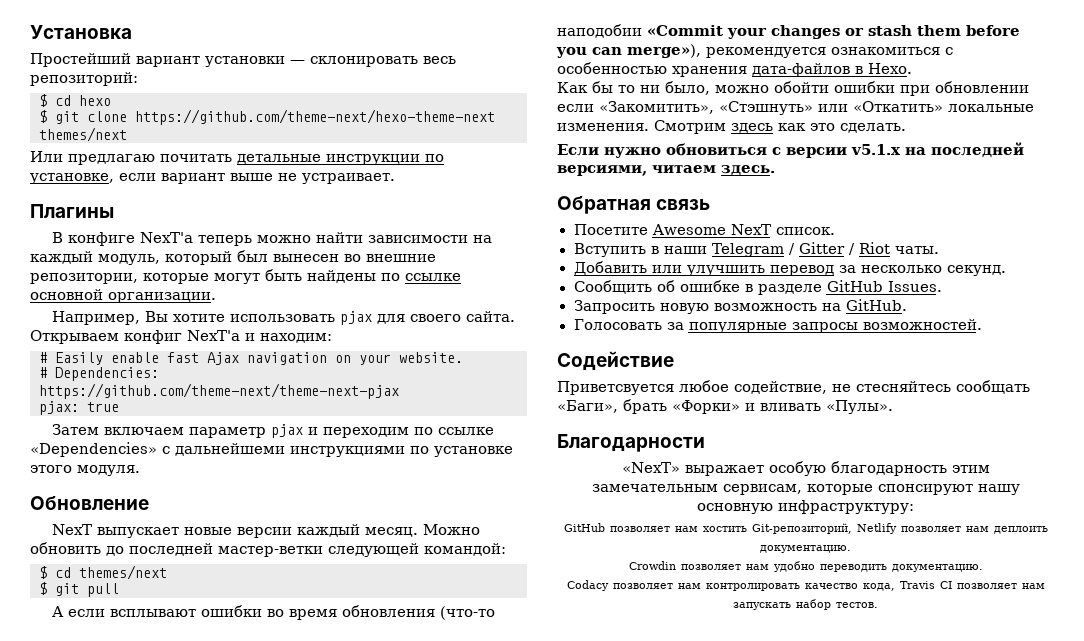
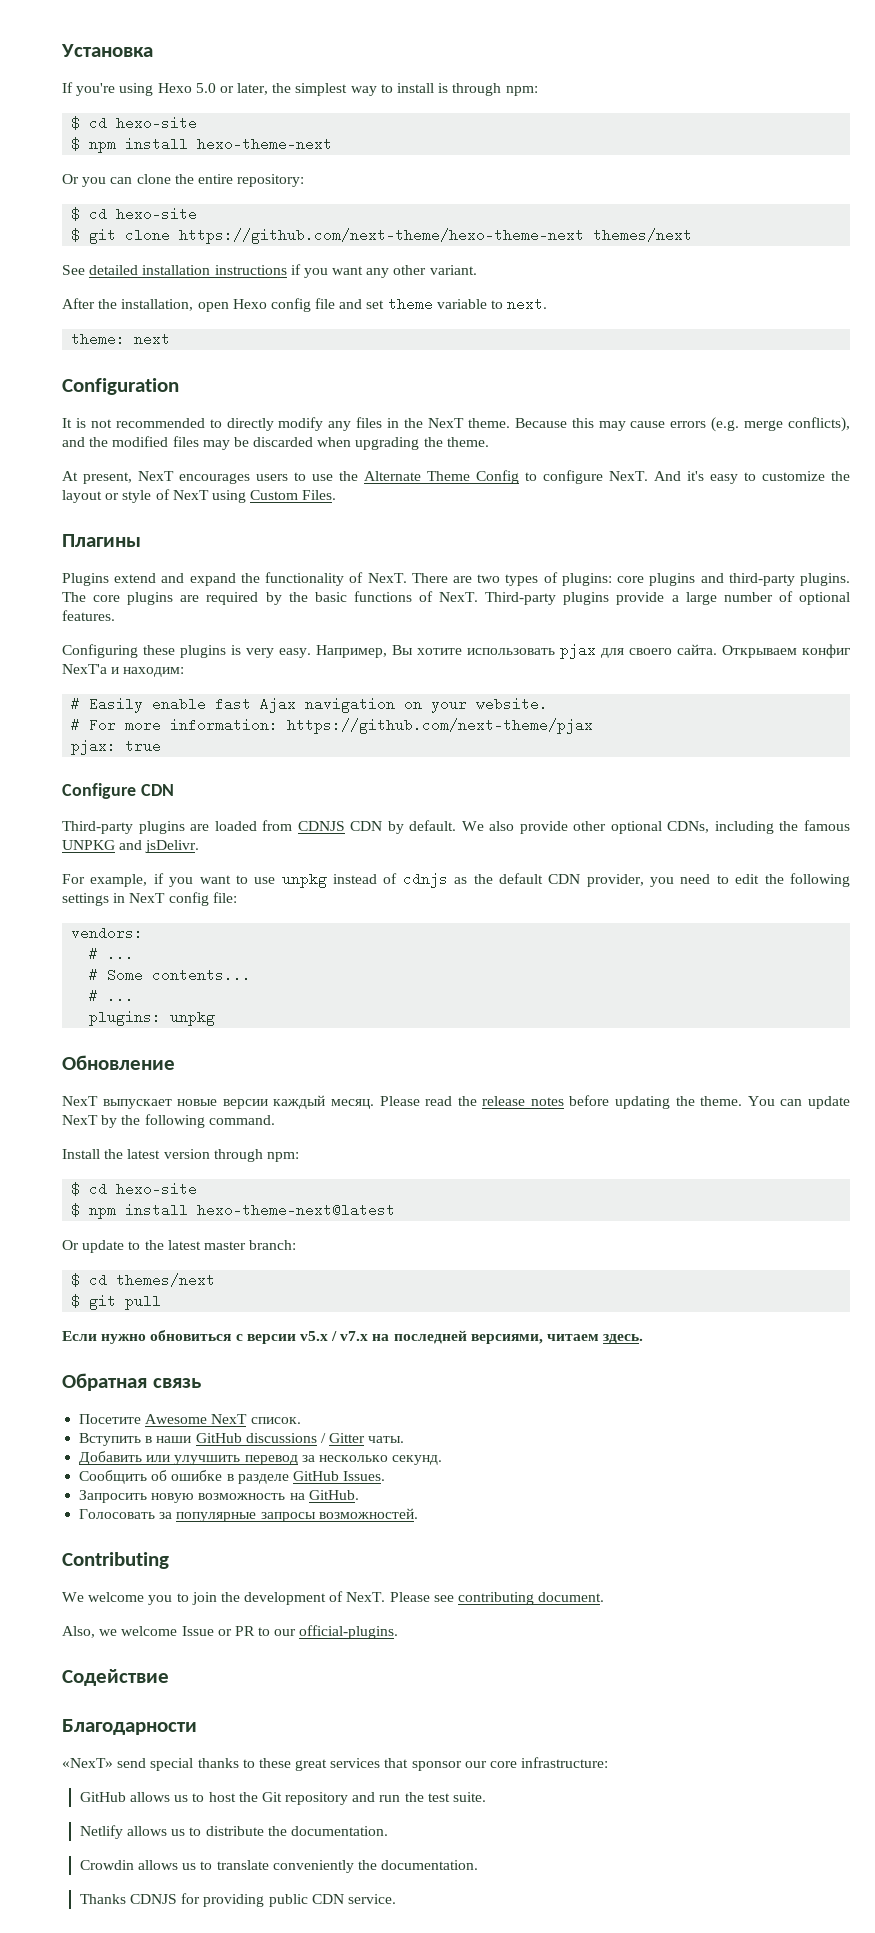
- Простейший вариант установки — склонировать весь репозиторий:
- $ cd hexo
+ If you're using Hexo 5.0 or later, the simplest way to install is through npm:
+ $ cd hexo-site
+ $ npm install hexo-theme-next
+ Or you can clone the entire repository:
+ $ cd hexo-site
- $ git clone https://github.com/theme-next/hexo-theme-next themes/next
- Или предлагаю почитать детальные инструкции по установке, если вариант выше не устраивает.
+ $ git clone https://github.com/next-theme/hexo-theme-next themes/next
+ See detailed installation instructions if you want any other variant.
+ After the installation, open Hexo config file and set theme variable to next.
+ theme: next
+ Configuration
+ It is not recommended to directly modify any files in the NexT theme. Because this may cause errors (e.g. merge conflicts), and the modified files may be discarded when upgrading the theme.
+ At present, NexT encourages users to use the Alternate Theme Config to configure NexT. And it's easy to customize the layout or style of NexT using Custom Files.
  Плагины
- В конфиге NexT'а теперь можно найти зависимости на каждый модуль, который был вынесен во внешние репозитории, которые могут быть найдены по ссылке основной организации.
- Например, Вы хотите использовать pjax для своего сайта.
+ Plugins extend and expand the functionality of NexT. There are two types of plugins: core plugins and third-party plugins. The core plugins are required by the basic functions of NexT. Third-party plugins provide a large number of optional features.
+ Configuring these plugins is very easy. Например, Вы хотите использовать pjax для своего сайта.
- # Dependencies: https://github.com/theme-next/theme-next-pjax
+ # For more information: https://github.com/next-theme/pjax
  pjax: true
- Затем включаем параметр pjax и переходим по ссылке «Dependencies» с дальнейшеми инструкциями по установке этого модуля.
+ Configure CDN
+ Third-party plugins are loaded from CDNJS CDN by default. We also provide other optional CDNs, including the famous UNPKG and jsDelivr.
+ For example, if you want to use unpkg instead of cdnjs as the default CDN provider, you need to edit the following settings in NexT config file:
+ vendors:
+ # ...
+ # Some contents...
+ # ...
+ plugins: unpkg
- Можно обновить до последней мастер-ветки следующей командой:
+ Please read the release notes before updating the theme. You can update NexT by the following command.
+ Install the latest version through npm:
+ $ cd hexo-site
+ $ npm install hexo-theme-next@latest
+ Or update to the latest master branch:
- А если всплывают ошибки во время обновления (что-то наподобии «Commit your changes or stash them before you can merge»), рекомендуется ознакомиться с особенностью хранения дата-файлов в Hexo.
- Как бы то ни было, можно обойти ошибки при обновлении если «Закомитить», «Стэшнуть» или «Откатить» локальные изменения. Смотрим здесь как это сделать.
- Если нужно обновиться с версии v5.1.x на последней версиями, читаем здесь.
+ Если нужно обновиться с версии v5.x / v7.x на последней версиями, читаем здесь.
- Вступить в наши Telegram / Gitter / Riot чаты.
+ Вступить в наши GitHub discussions / Gitter чаты.
+ Contributing
+ We welcome you to join the development of NexT. Please see contributing document.
+ Also, we welcome Issue or PR to our official-plugins.
  Содействие
- Приветсвуется любое содействие, не стесняйтесь сообщать «Баги», брать «Форки» и вливать «Пулы».
  Благодарности
- «NexT» выражает особую благодарность этим замечательным сервисам, которые спонсируют нашу основную инфраструктуру:
- GitHub позволяет нам хостить Git-репозиторий, Netlify позволяет нам деплоить документацию.
- Crowdin позволяет нам удобно переводить документацию.
- Codacy позволяет нам контролировать качество кода, Travis CI позволяет нам запускать набор тестов.
+ «NexT» send special thanks to these great services that sponsor our core infrastructure:
+ GitHub allows us to host the Git repository and run the test suite.
+ Netlify allows us to distribute the documentation.
+ Crowdin allows us to translate conveniently the documentation.
+ Thanks CDNJS for providing public CDN service.

